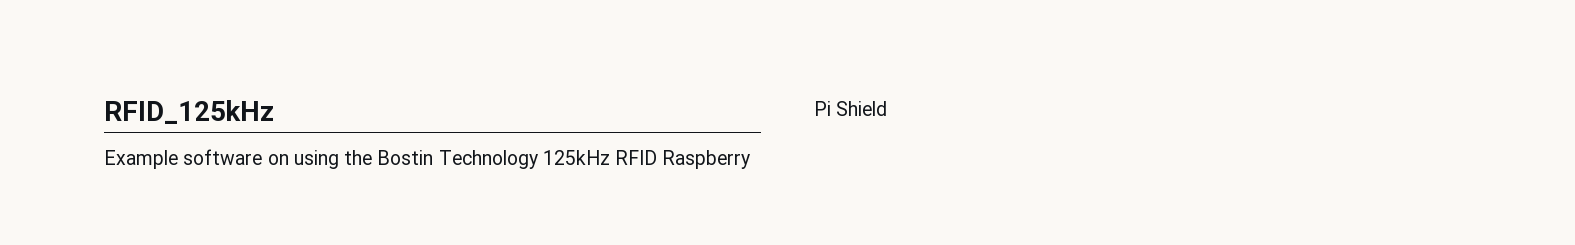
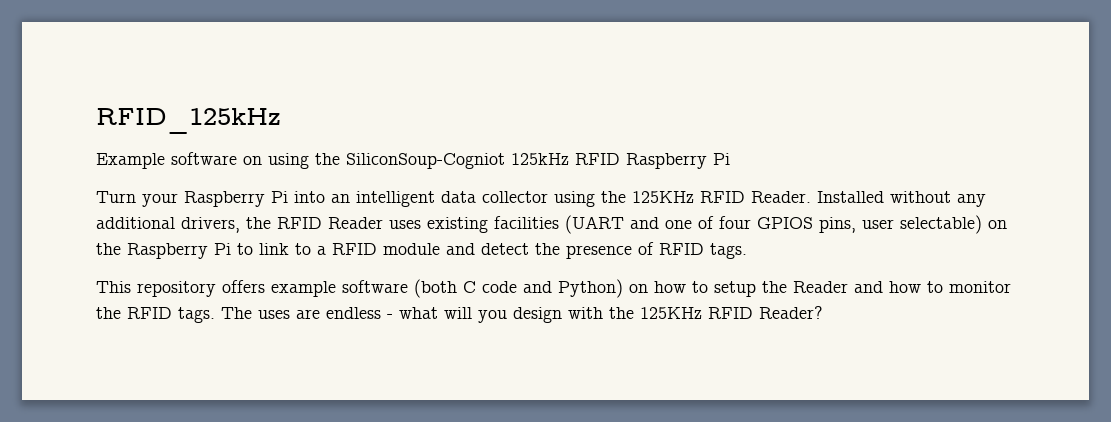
- Example software on using the Bostin Technology 125kHz RFID Raspberry Pi Shield
+ Example software on using the SiliconSoup-Cogniot 125kHz RFID Raspberry Pi
+ Turn your Raspberry Pi into an intelligent data collector using the 125KHz RFID Reader. Installed without any additional drivers, the RFID Reader uses existing facilities (UART and one of four GPIOS pins, user selectable) on the Raspberry Pi to link to a RFID module and detect the presence of RFID tags.
+ This repository offers example software (both C code and Python) on how to setup the Reader and how to monitor the RFID tags. The uses are endless - what will you design with the 125KHz RFID Reader?

